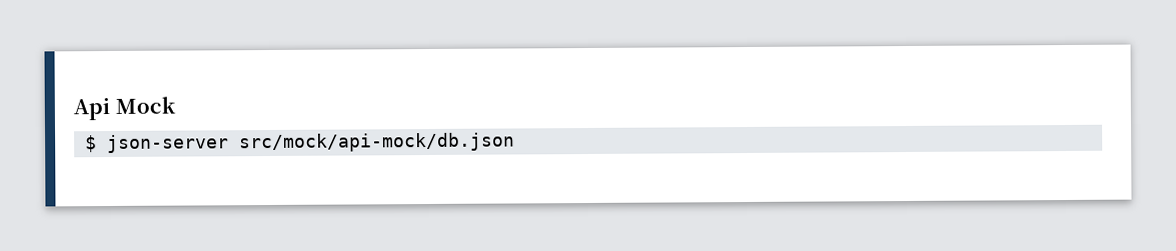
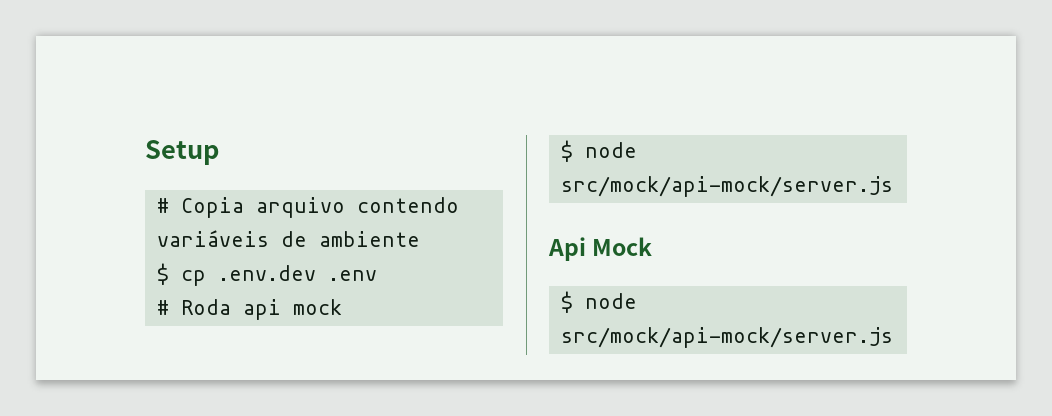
+ Setup
+ # Copia arquivo contendo variáveis de ambiente
+ $ cp .env.dev .env
+ # Roda api mock
+ $ node src/mock/api-mock/server.js
  Api Mock
- $ json-server src/mock/api-mock/db.json
+ $ node src/mock/api-mock/server.js

